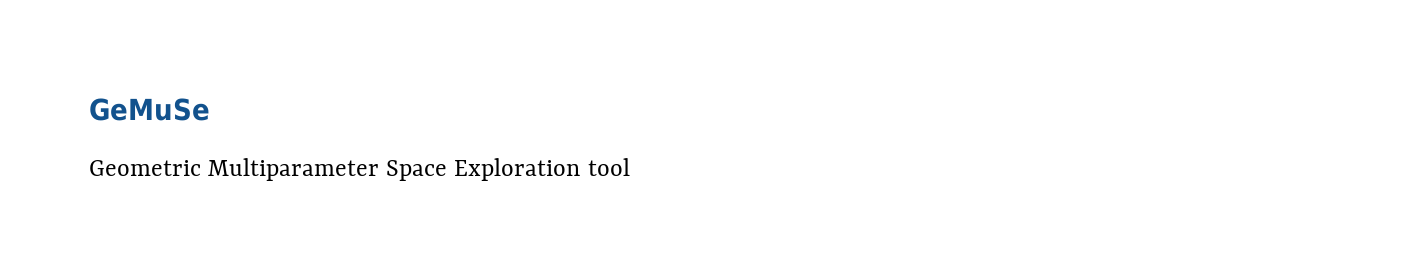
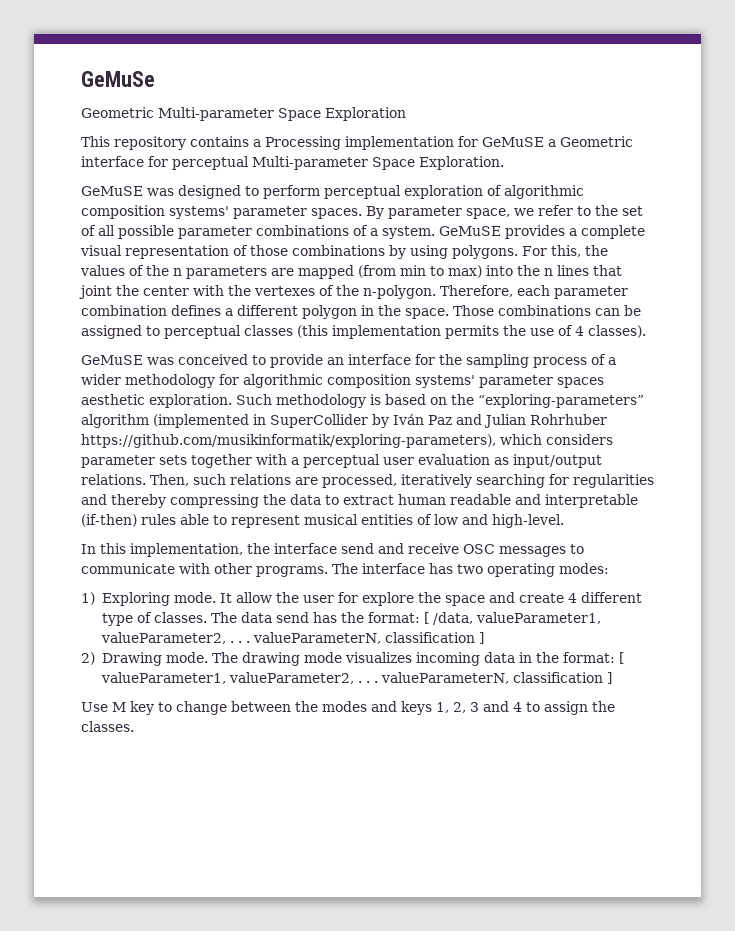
- Geometric Multiparameter Space Exploration tool
+ Geometric Multi-parameter Space Exploration
+ This repository contains a Processing implementation for GeMuSE a Geometric interface for perceptual Multi-parameter Space Exploration.
+ GeMuSE was designed to perform perceptual exploration of algorithmic composition systems' parameter spaces. By parameter space, we refer to the set of all possible parameter combinations of a system. GeMuSE provides a complete visual representation of those combinations by using polygons. For this, the values of the n parameters are mapped (from min to max) into the n lines that joint the center with the vertexes of the n-polygon. Therefore, each parameter combination defines a different polygon in the space. Those combinations can be assigned to perceptual classes (this implementation permits the use of 4 classes).
+ GeMuSE was conceived to provide an interface for the sampling process of a wider methodology for algorithmic composition systems' parameter spaces aesthetic exploration. Such methodology is based on the “exploring-parameters” algorithm (implemented in SuperCollider by Iván Paz and Julian Rohrhuber https://github.com/musikinformatik/exploring-parameters), which considers parameter sets together with a perceptual user evaluation as input/output relations. Then, such relations are processed, iteratively searching for regularities and thereby compressing the data to extract human readable and interpretable (if-then) rules able to represent musical entities of low and high-level.
+ In this implementation, the interface send and receive OSC messages to communicate with other programs. The interface has two operating modes:
+ 1) Exploring mode. It allow the user for explore the space and create 4 different type of classes. The data send has the format: [ /data, valueParameter1, valueParameter2, . . . valueParameterN, classification ]
+ 2) Drawing mode. The drawing mode visualizes incoming data in the format: [ valueParameter1, valueParameter2, . . . valueParameterN, classification ]
+ Use M key to change between the modes and keys 1, 2, 3 and 4 to assign the classes.

